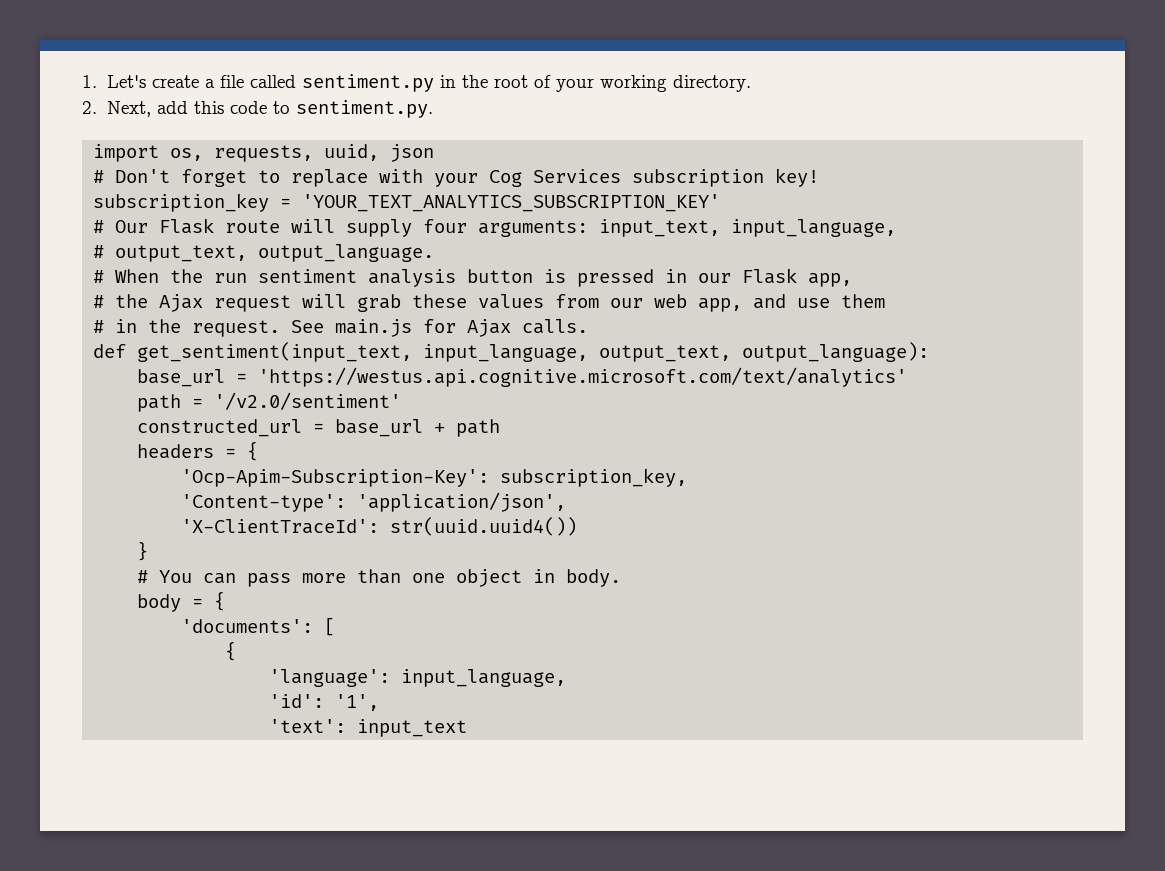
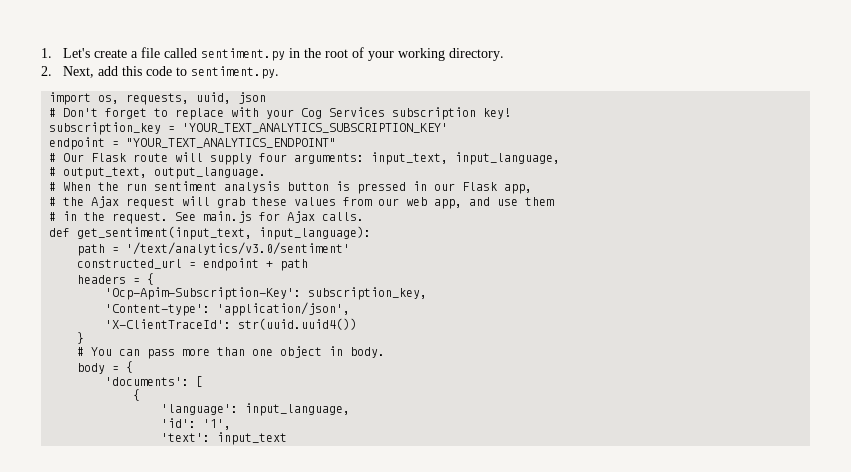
+ endpoint = "YOUR_TEXT_ANALYTICS_ENDPOINT"
- def get_sentiment(input_text, input_language, output_text, output_language):
- base_url = 'https://westus.api.cognitive.microsoft.com/text/analytics'
+ def get_sentiment(input_text, input_language):
- path = '/v2.0/sentiment'
+ path = '/text/analytics/v3.0/sentiment'
- constructed_url = base_url + path
+ constructed_url = endpoint + path

